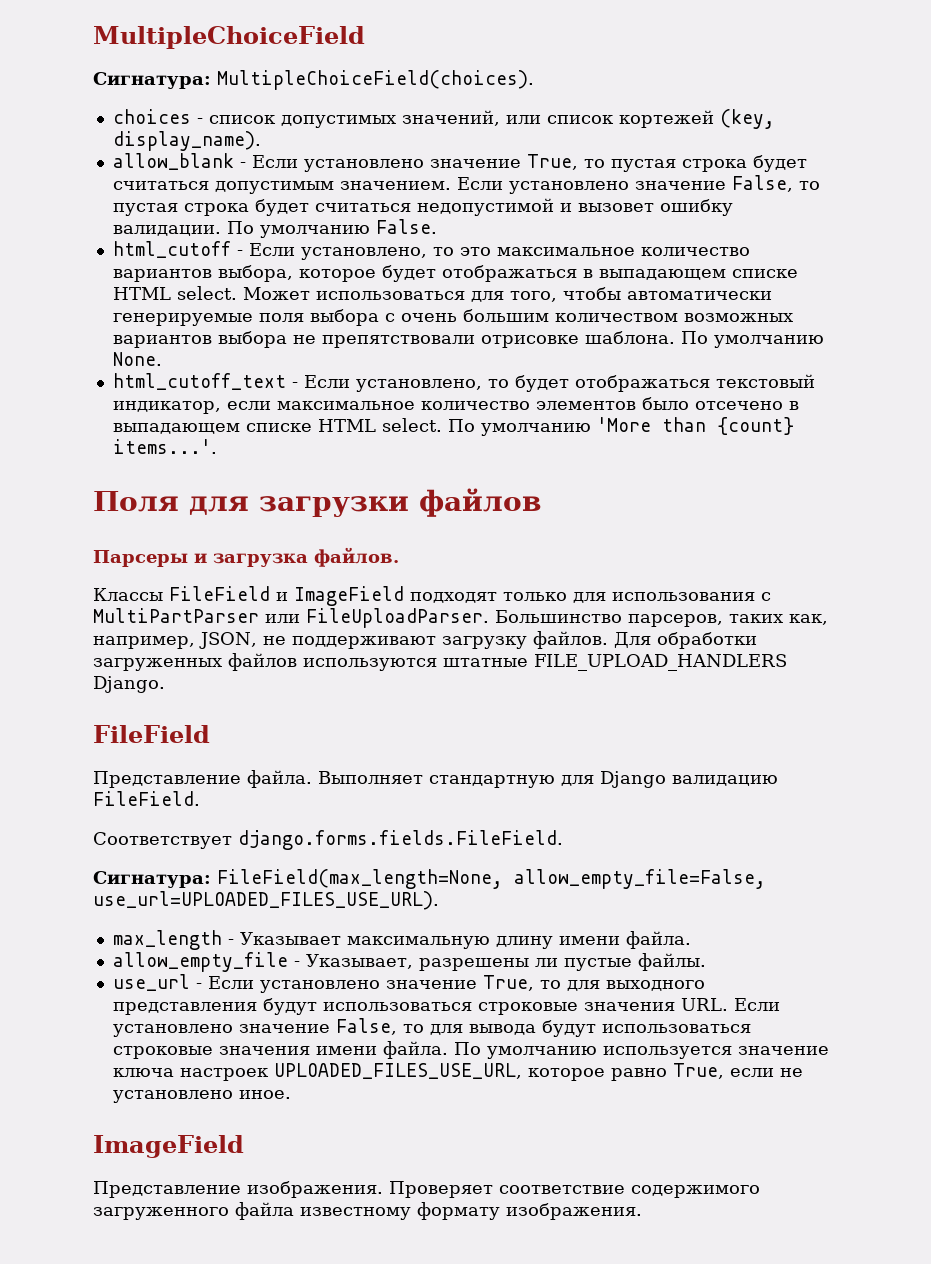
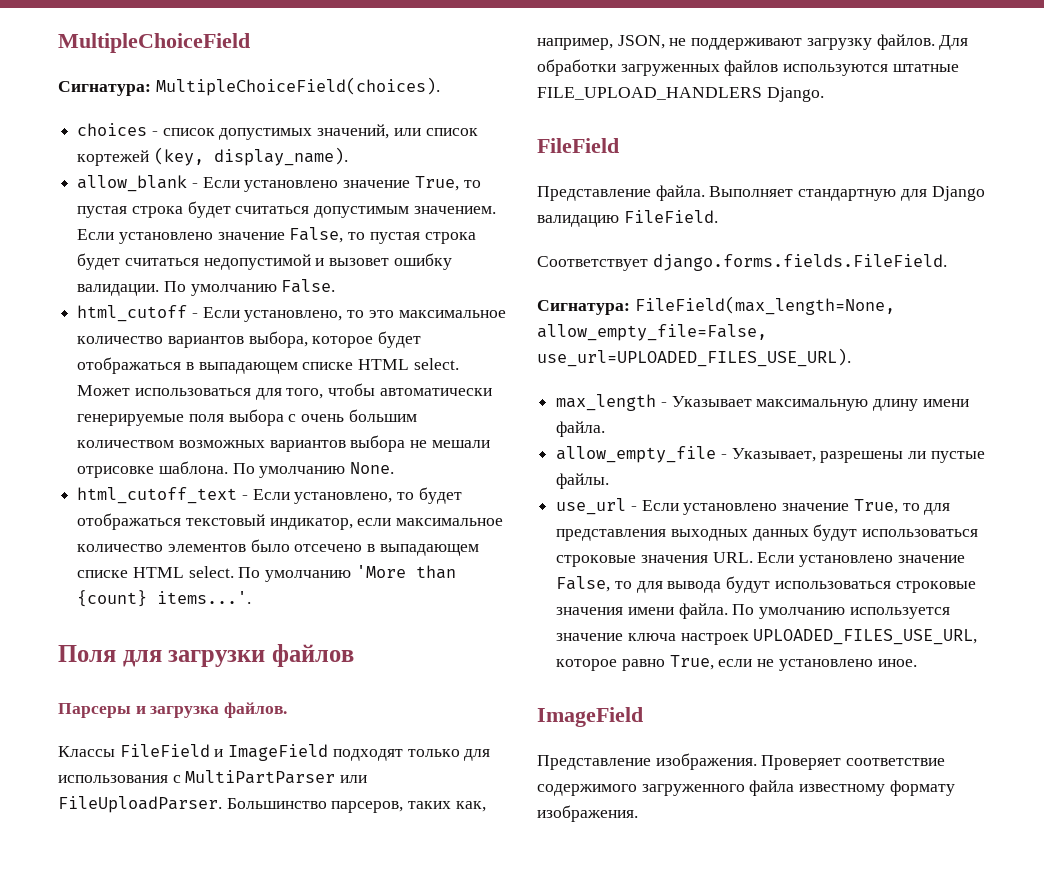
- Может использоваться для того, чтобы автоматически генерируемые поля выбора с очень большим количеством возможных вариантов выбора не препятствовали отрисовке шаблона.
+ Может использоваться для того, чтобы автоматически генерируемые поля выбора с очень большим количеством возможных вариантов выбора не мешали отрисовке шаблона.
- use_url - Если установлено значение True, то для выходного представления будут использоваться строковые значения URL. Если установлено значение False, то для вывода будут использоваться строковые значения имени файла.
+ use_url - Если установлено значение True, то для представления выходных данных будут использоваться строковые значения URL. Если установлено значение False, то для вывода будут использоваться строковые значения имени файла.

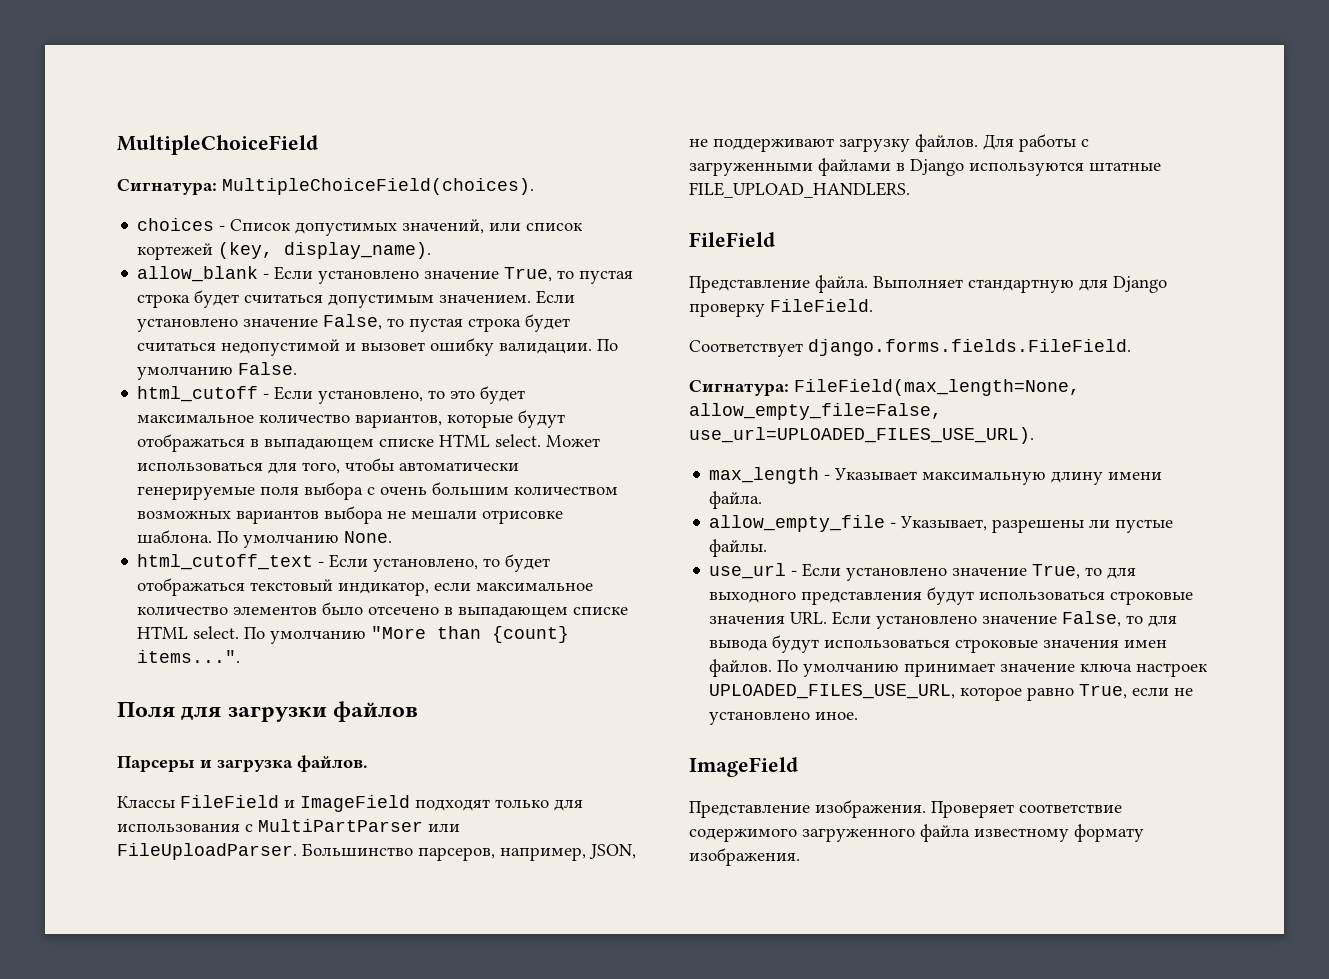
- choices - список допустимых значений, или список кортежей (key, display_name).
+ choices - Список допустимых значений, или список кортежей (key, display_name).
- html_cutoff - Если установлено, то это максимальное количество вариантов выбора, которое будет отображаться в выпадающем списке HTML select.
+ html_cutoff - Если установлено, то это будет максимальное количество вариантов, которые будут отображаться в выпадающем списке HTML select.
- По умолчанию 'More than {count} items...'.
+ По умолчанию "More than {count} items...".
- Большинство парсеров, таких как, например, JSON, не поддерживают загрузку файлов.
+ Большинство парсеров, например, JSON, не поддерживают загрузку файлов.
- Для обработки загруженных файлов используются штатные FILE_UPLOAD_HANDLERS Django.
+ Для работы с загруженными файлами в Django используются штатные FILE_UPLOAD_HANDLERS.
- Выполняет стандартную для Django валидацию FileField.
+ Выполняет стандартную для Django проверку FileField.
- use_url - Если установлено значение True, то для представления выходных данных будут использоваться строковые значения URL. Если установлено значение False, то для вывода будут использоваться строковые значения имени файла. По умолчанию используется значение ключа настроек UPLOADED_FILES_USE_URL, которое равно True, если не установлено иное.
+ use_url - Если установлено значение True, то для выходного представления будут использоваться строковые значения URL. Если установлено значение False, то для вывода будут использоваться строковые значения имен файлов. По умолчанию принимает значение ключа настроек UPLOADED_FILES_USE_URL, которое равно True, если не установлено иное.

